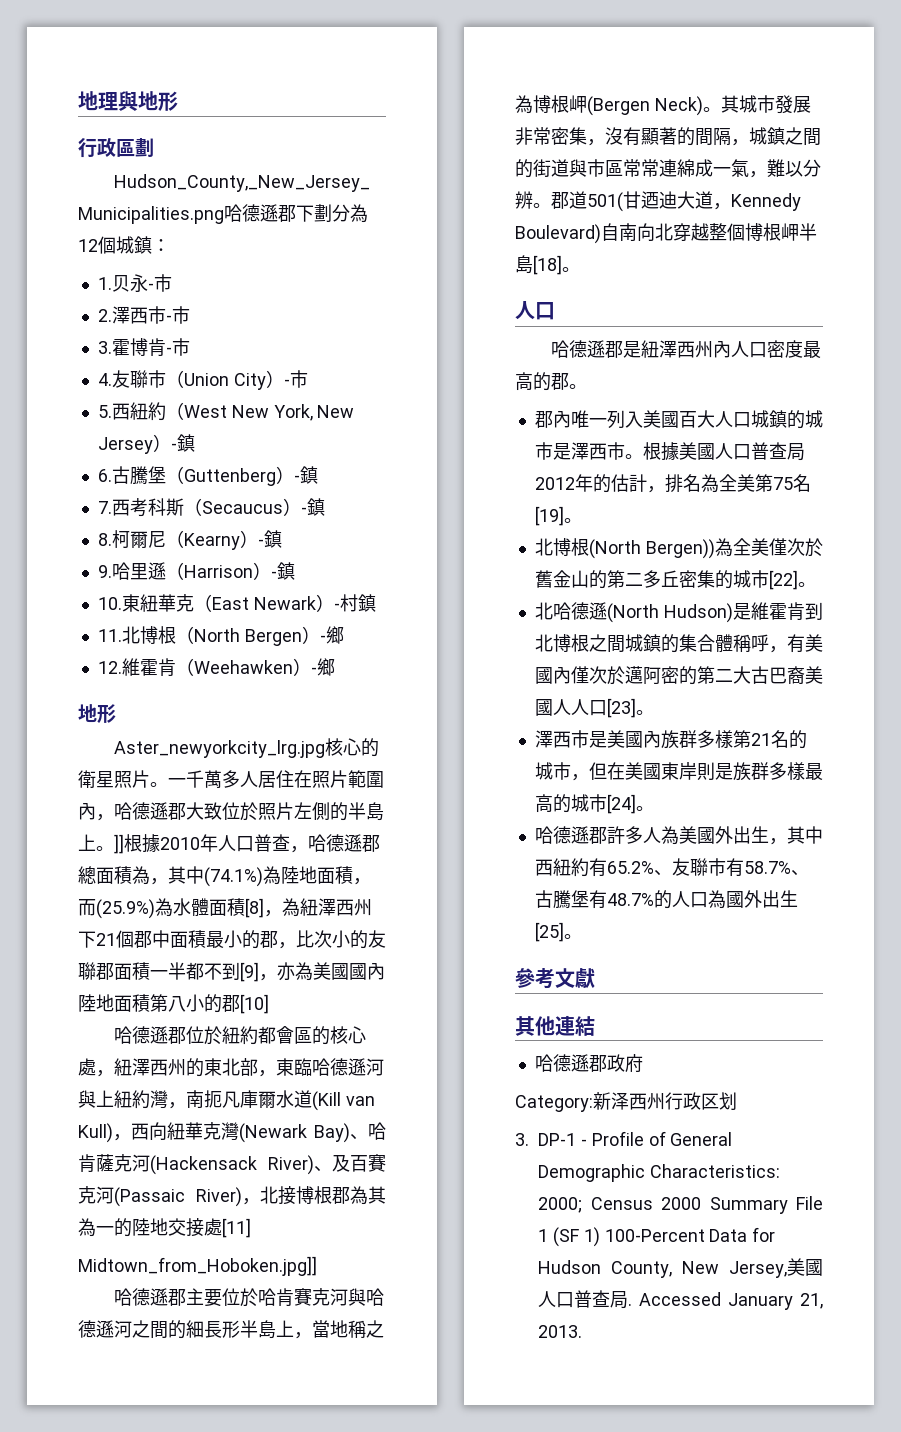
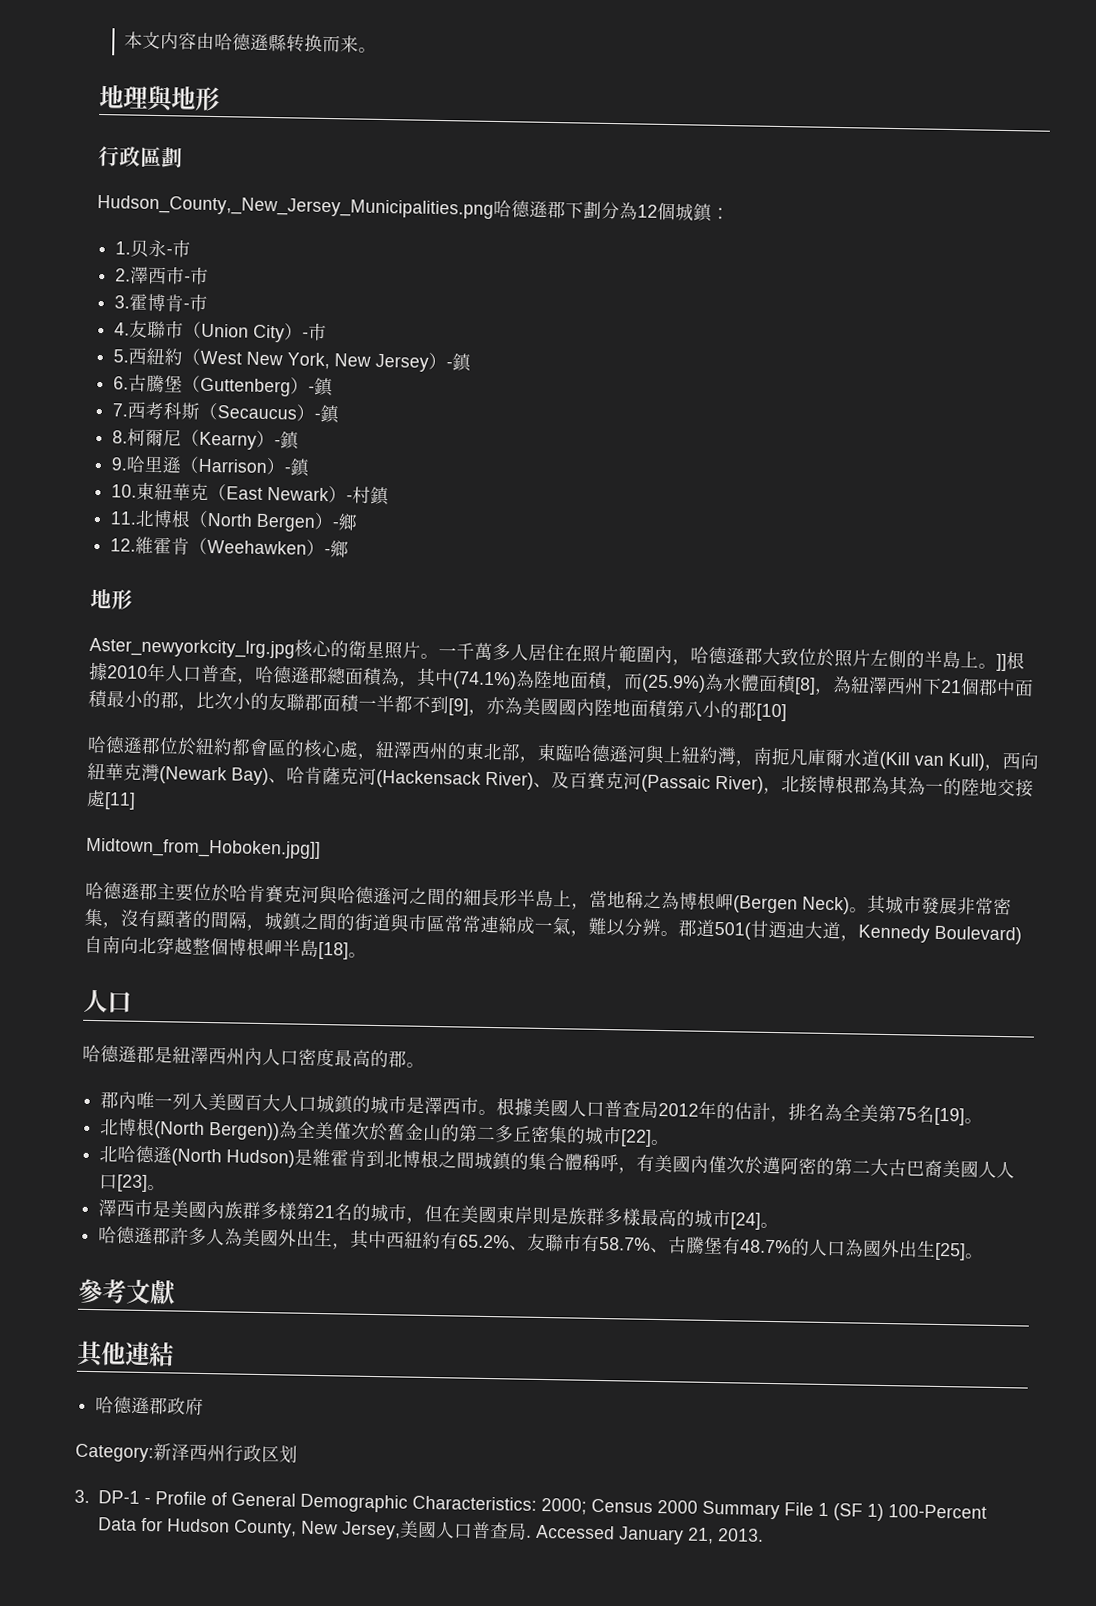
+ 本文内容由哈德遜縣转换而来。

